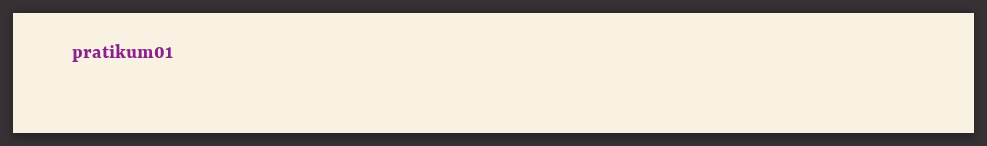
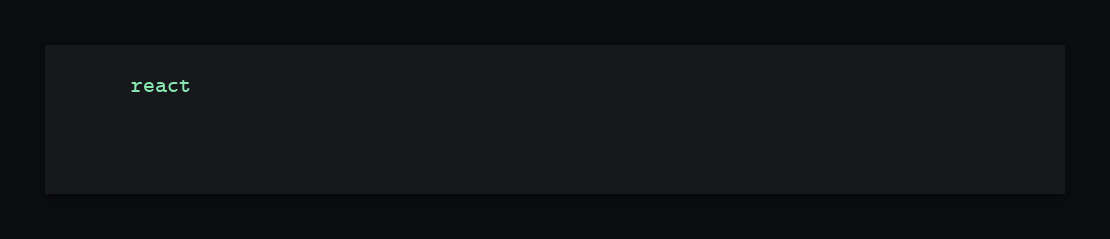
- pratikum01
+ react

